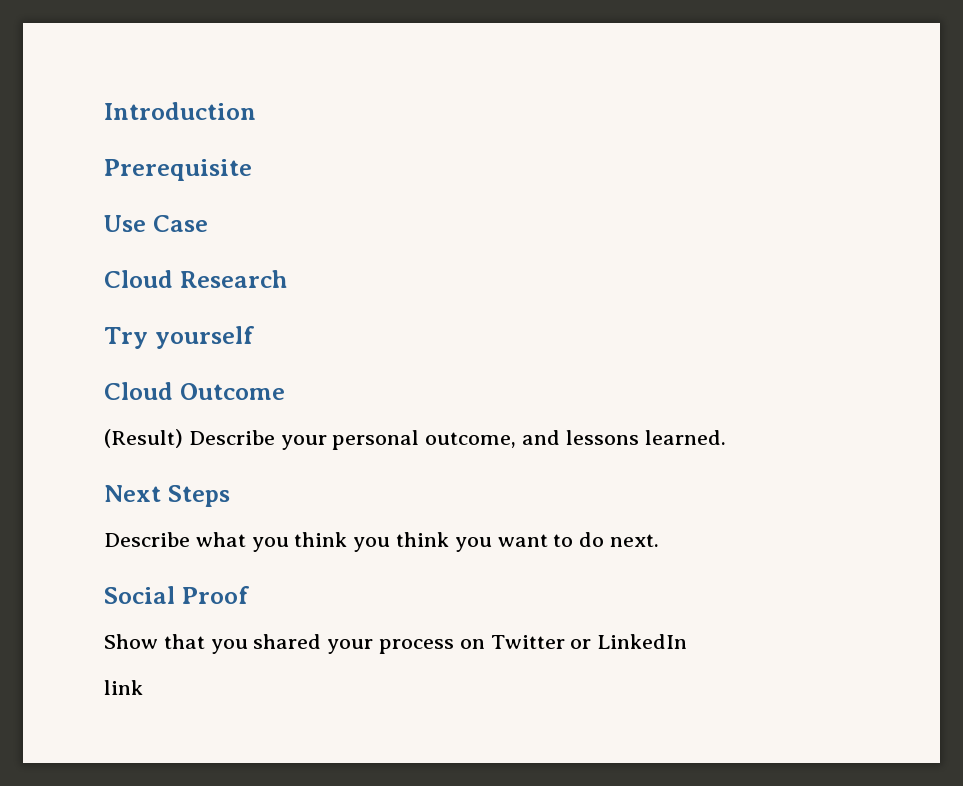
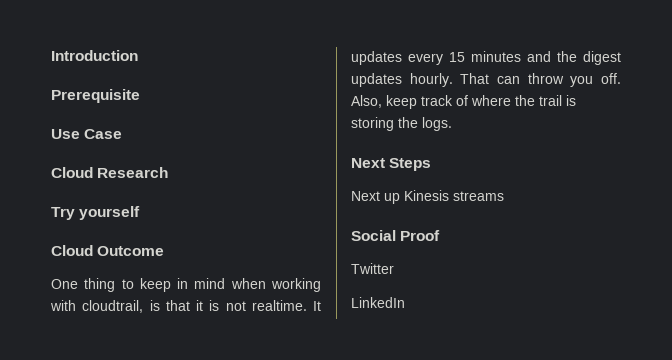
- (Result) Describe your personal outcome, and lessons learned.
+ One thing to keep in mind when working with cloudtrail, is that it is not realtime. It updates every 15 minutes and the digest updates hourly. That can throw you off. Also, keep track of where the trail is storing the logs.
  Next Steps
- Describe what you think you think you want to do next.
+ Next up Kinesis streams
  Social Proof
- Show that you shared your process on Twitter or LinkedIn
+ Twitter
+ LinkedIn
- link

